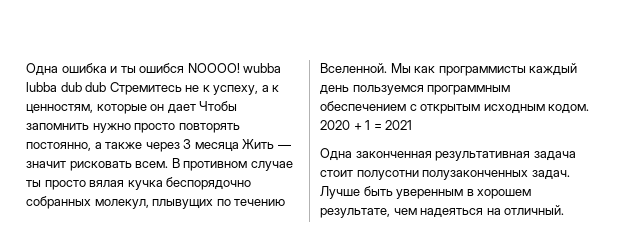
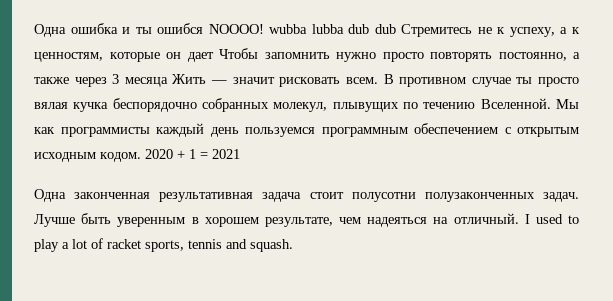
+ I used to play a lot of racket sports, tennis and squash.

